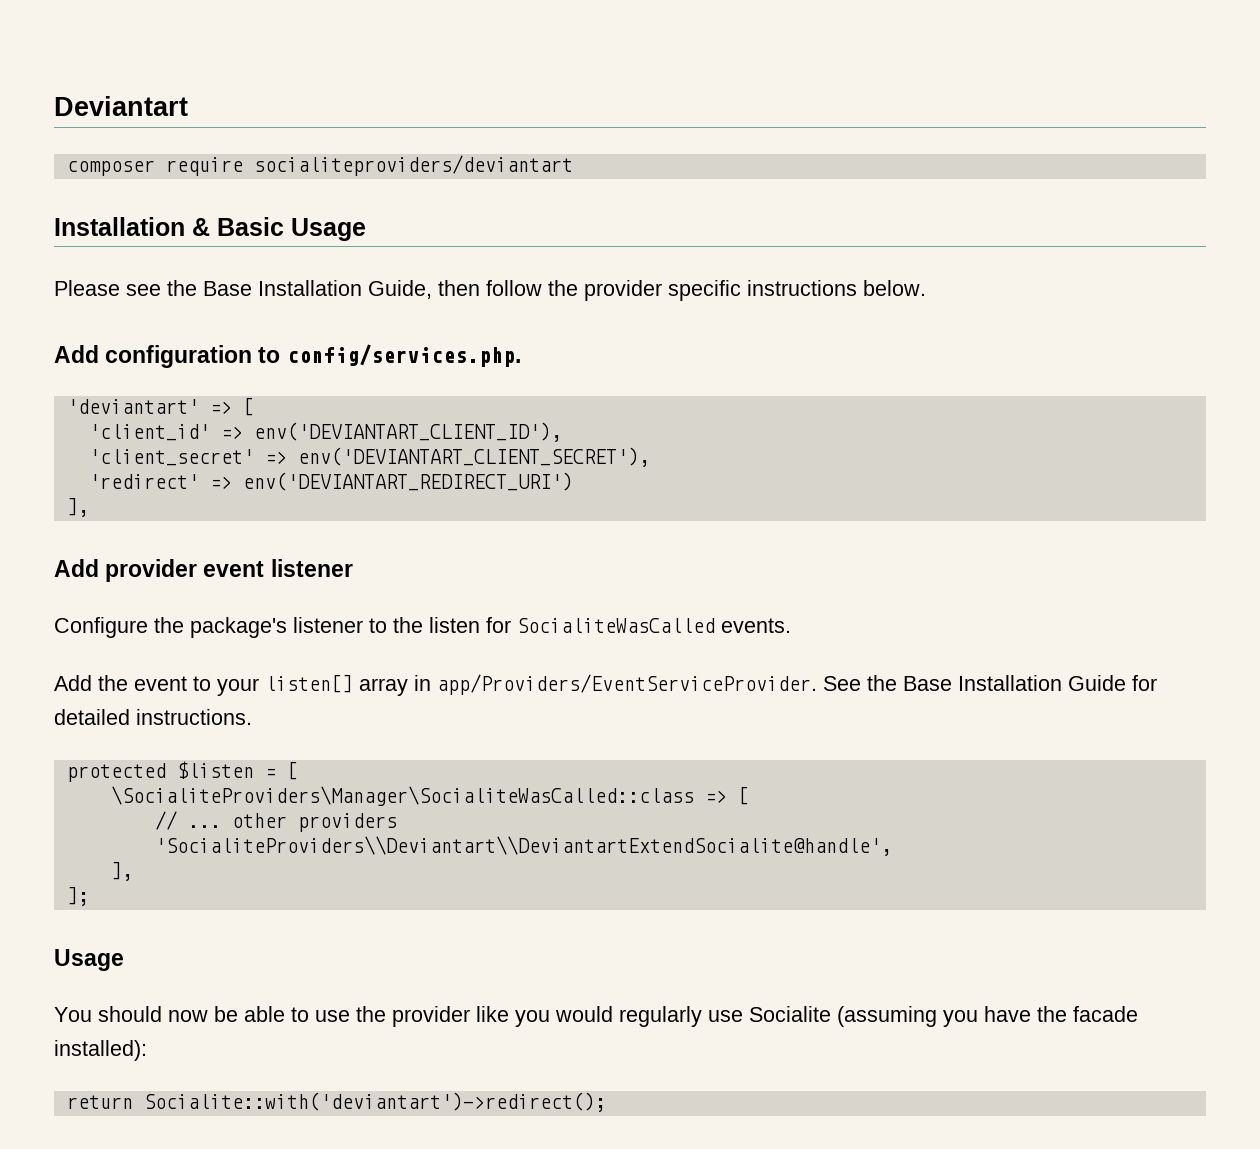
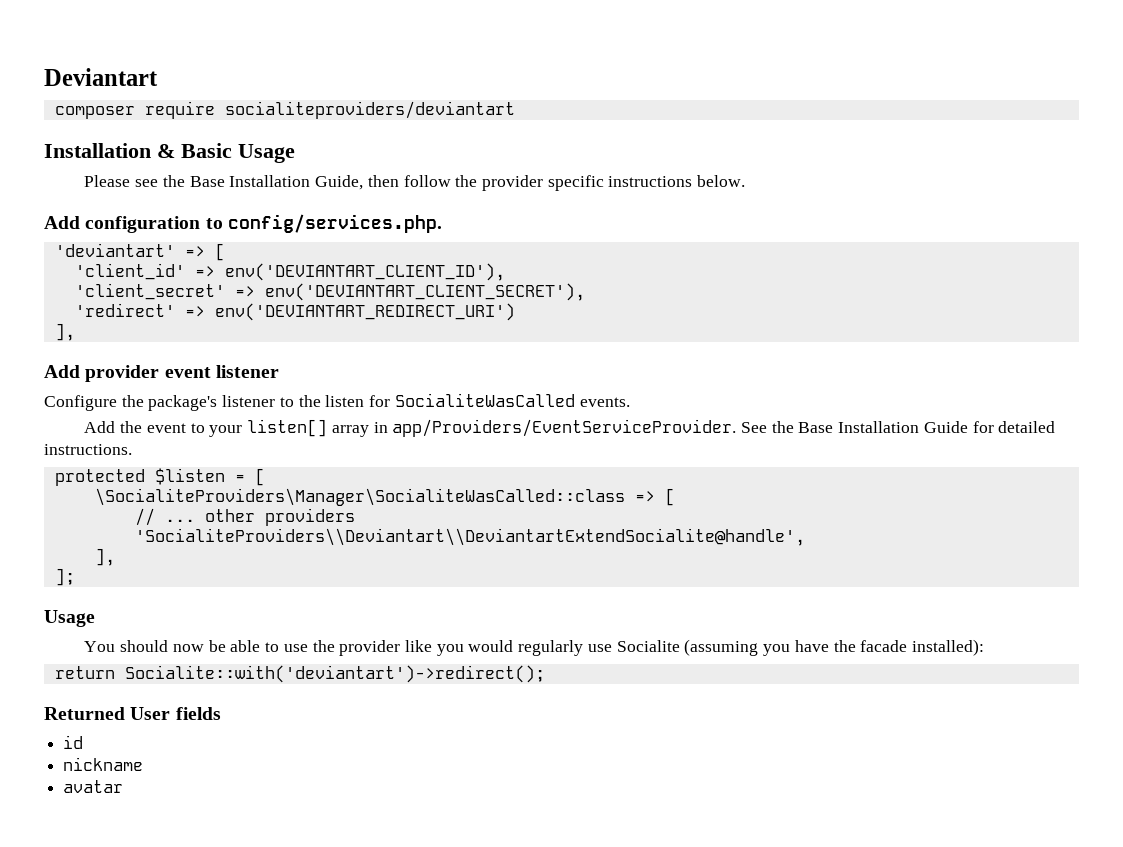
+ Returned User fields
+ id
+ nickname
+ avatar

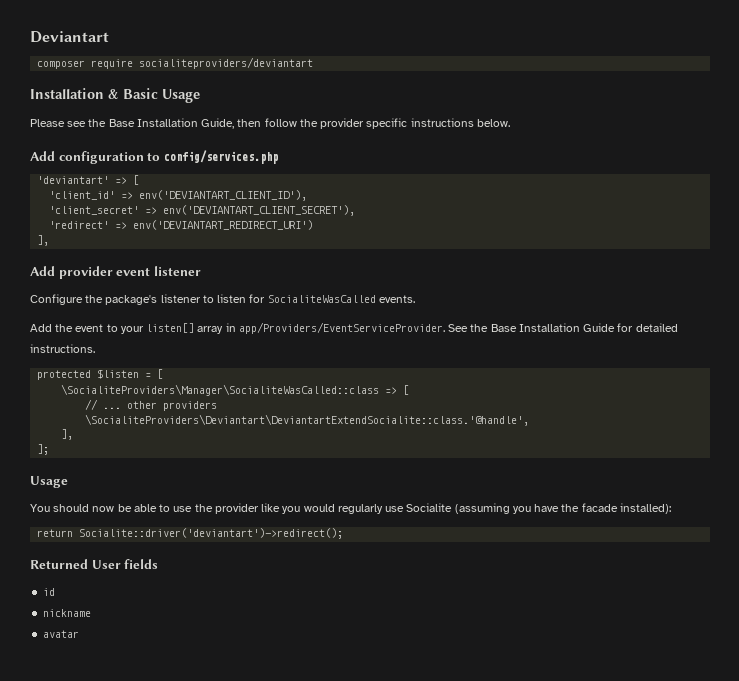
- Add configuration to config/services.php.
+ Add configuration to config/services.php
- Configure the package's listener to the listen for SocialiteWasCalled events.
+ Configure the package's listener to listen for SocialiteWasCalled events.
- 'SocialiteProviders\\Deviantart\\DeviantartExtendSocialite@handle',
+ \SocialiteProviders\Deviantart\DeviantartExtendSocialite::class.'@handle',
- return Socialite::with('deviantart')->redirect();
+ return Socialite::driver('deviantart')->redirect();

